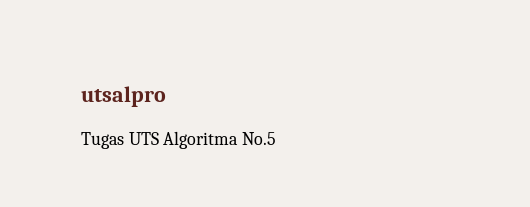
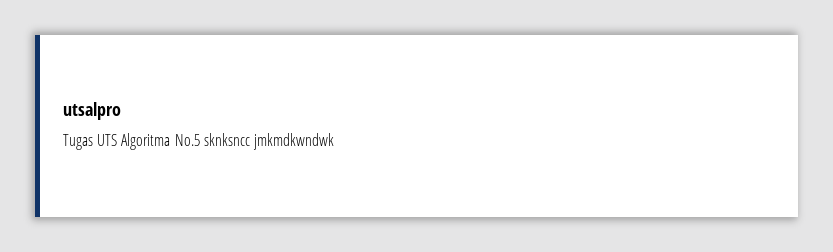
- Tugas UTS Algoritma No.5
+ Tugas UTS Algoritma No.5 sknksncc jmkmdkwndwk

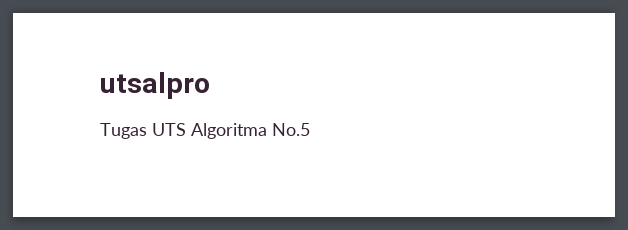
- Tugas UTS Algoritma No.5 sknksncc jmkmdkwndwk
+ Tugas UTS Algoritma No.5

